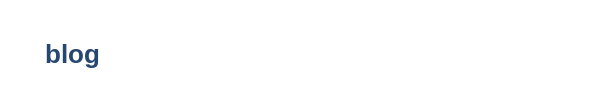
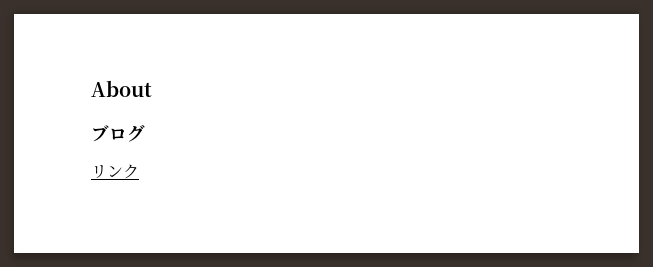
- blog
+ About
+ ブログ
+ リンク

